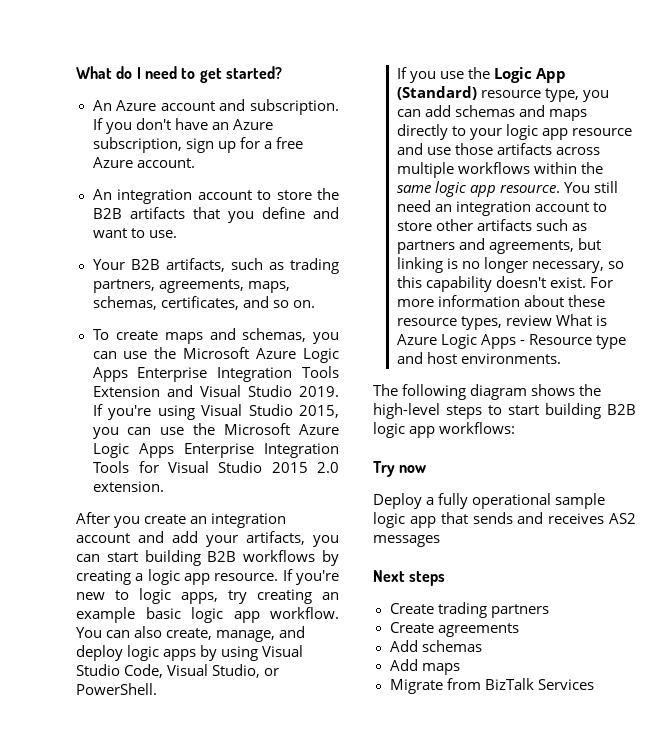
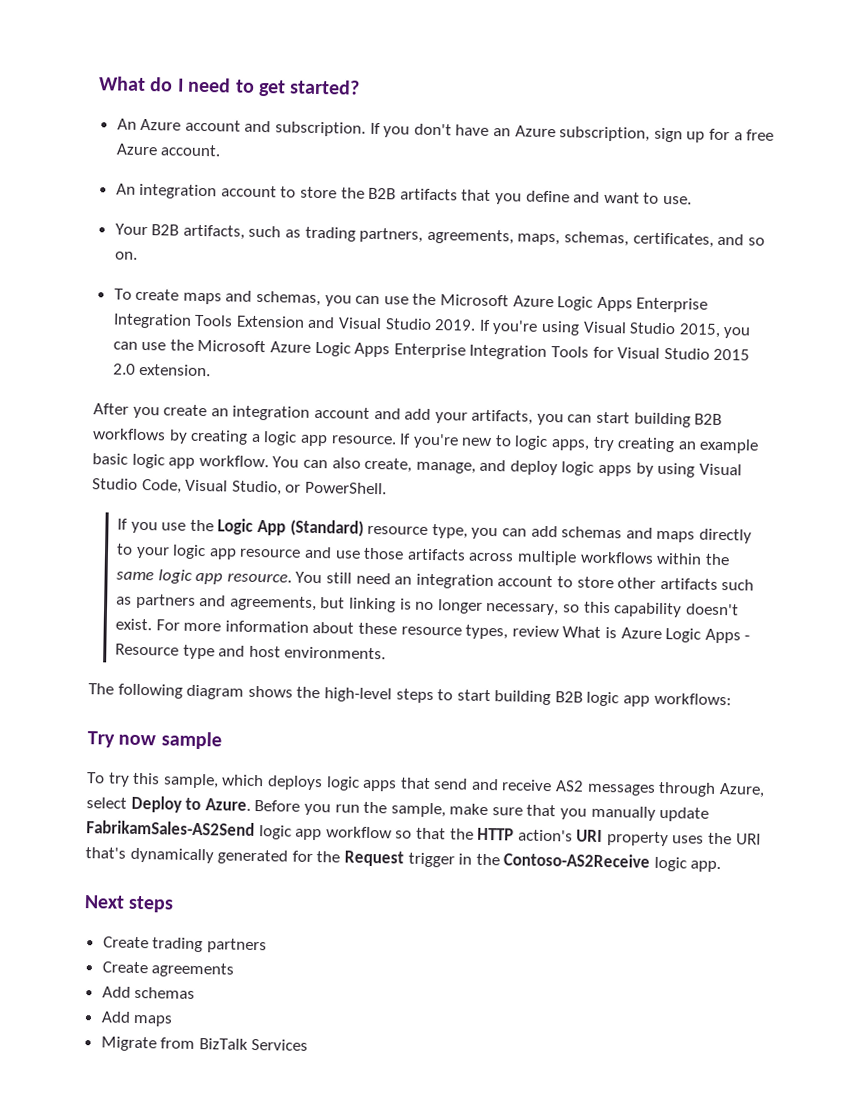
- Try now
- Deploy a fully operational sample logic app that sends and receives AS2 messages
+ Try now sample
+ To try this sample, which deploys logic apps that send and receive AS2 messages through Azure, select Deploy to Azure. Before you run the sample, make sure that you manually update FabrikamSales-AS2Send logic app workflow so that the HTTP action's URI property uses the URI that's dynamically generated for the Request trigger in the Contoso-AS2Receive logic app.

